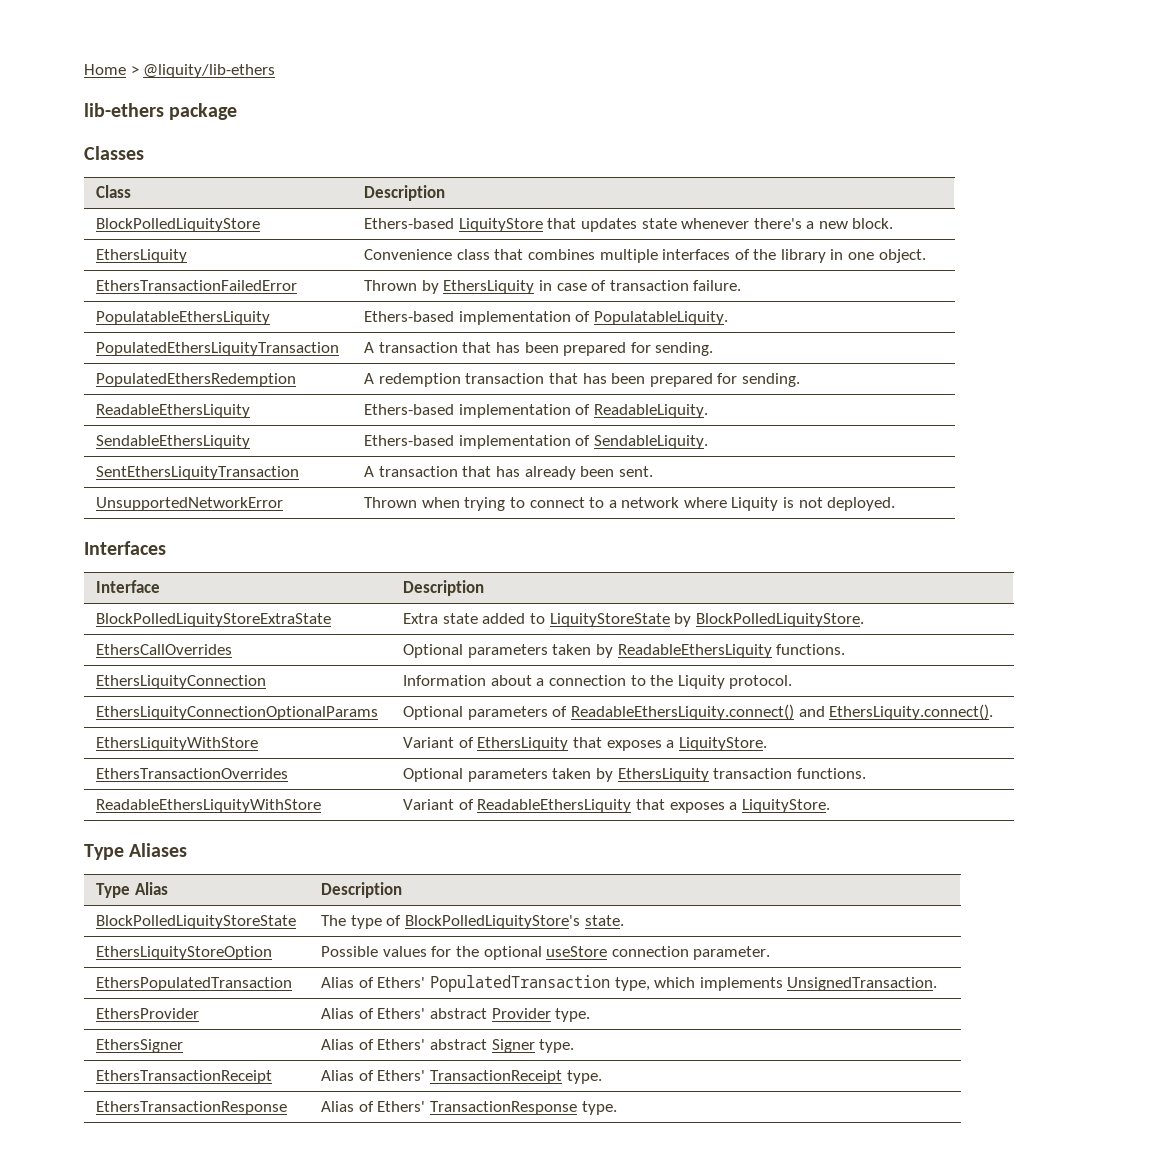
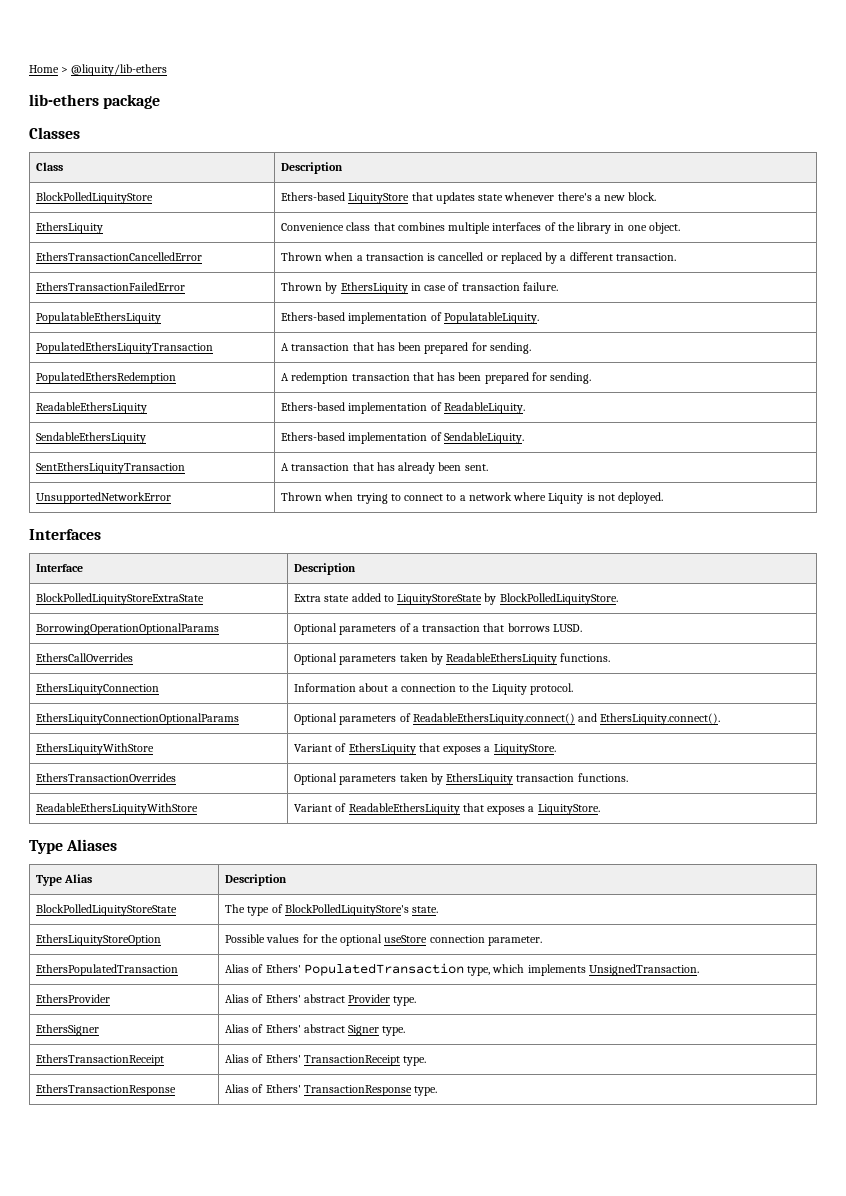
+ EthersTransactionCancelledError | Thrown when a transaction is cancelled or replaced by a different transaction.
+ BorrowingOperationOptionalParams | Optional parameters of a transaction that borrows LUSD.

